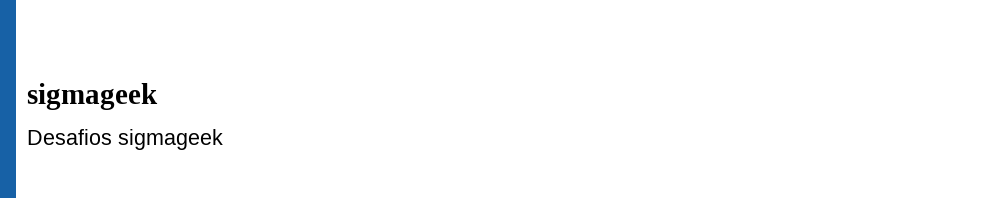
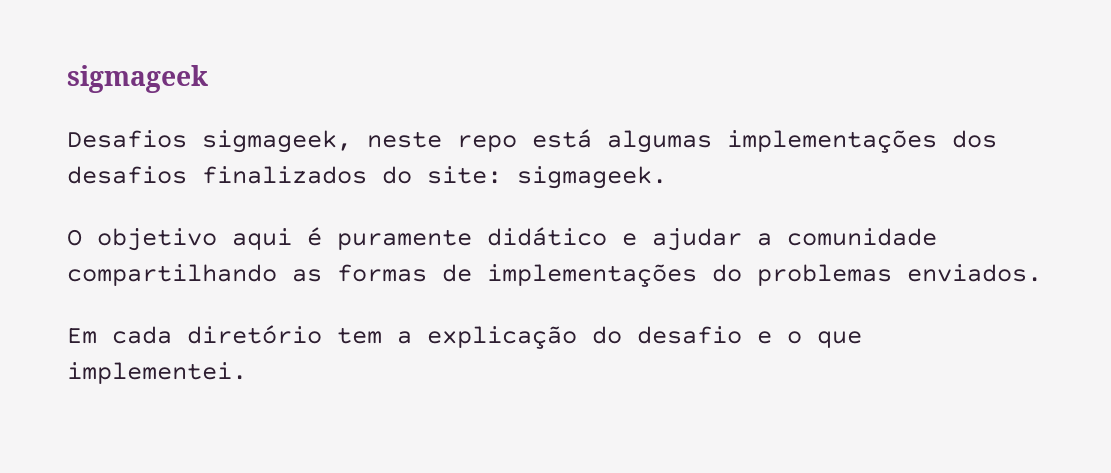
- Desafios sigmageek
+ Desafios sigmageek, neste repo está algumas implementações dos desafios finalizados do site: sigmageek.
+ O objetivo aqui é puramente didático e ajudar a comunidade compartilhando as formas de implementações do problemas enviados.
+ Em cada diretório tem a explicação do desafio e o que implementei.

